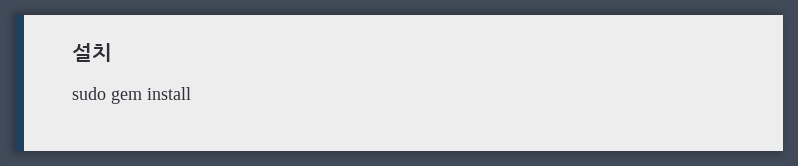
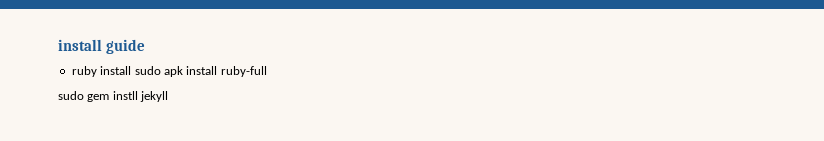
- 설치
+ install guide
+ ruby install sudo apk install ruby-full
- sudo gem install
+ sudo gem instll jekyll

